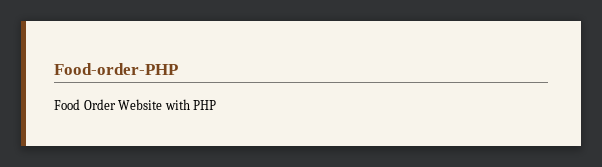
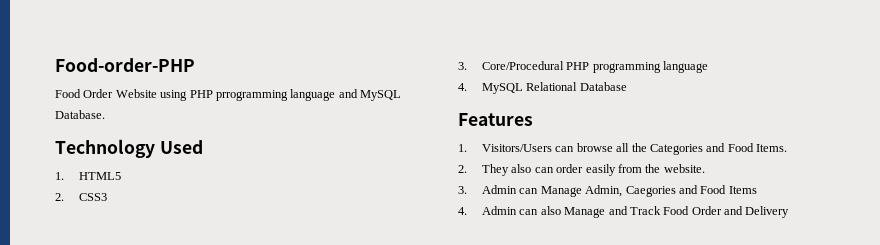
- Food Order Website with PHP
+ Food Order Website using PHP prrogramming language and MySQL Database.
+ Technology Used
+ 1. HTML5
+ 2. CSS3
+ 3. Core/Procedural PHP programming language
+ 4. MySQL Relational Database
+ Features
+ 1. Visitors/Users can browse all the Categories and Food Items.
+ 2. They also can order easily from the website.
+ 3. Admin can Manage Admin, Caegories and Food Items
+ 4. Admin can also Manage and Track Food Order and Delivery

